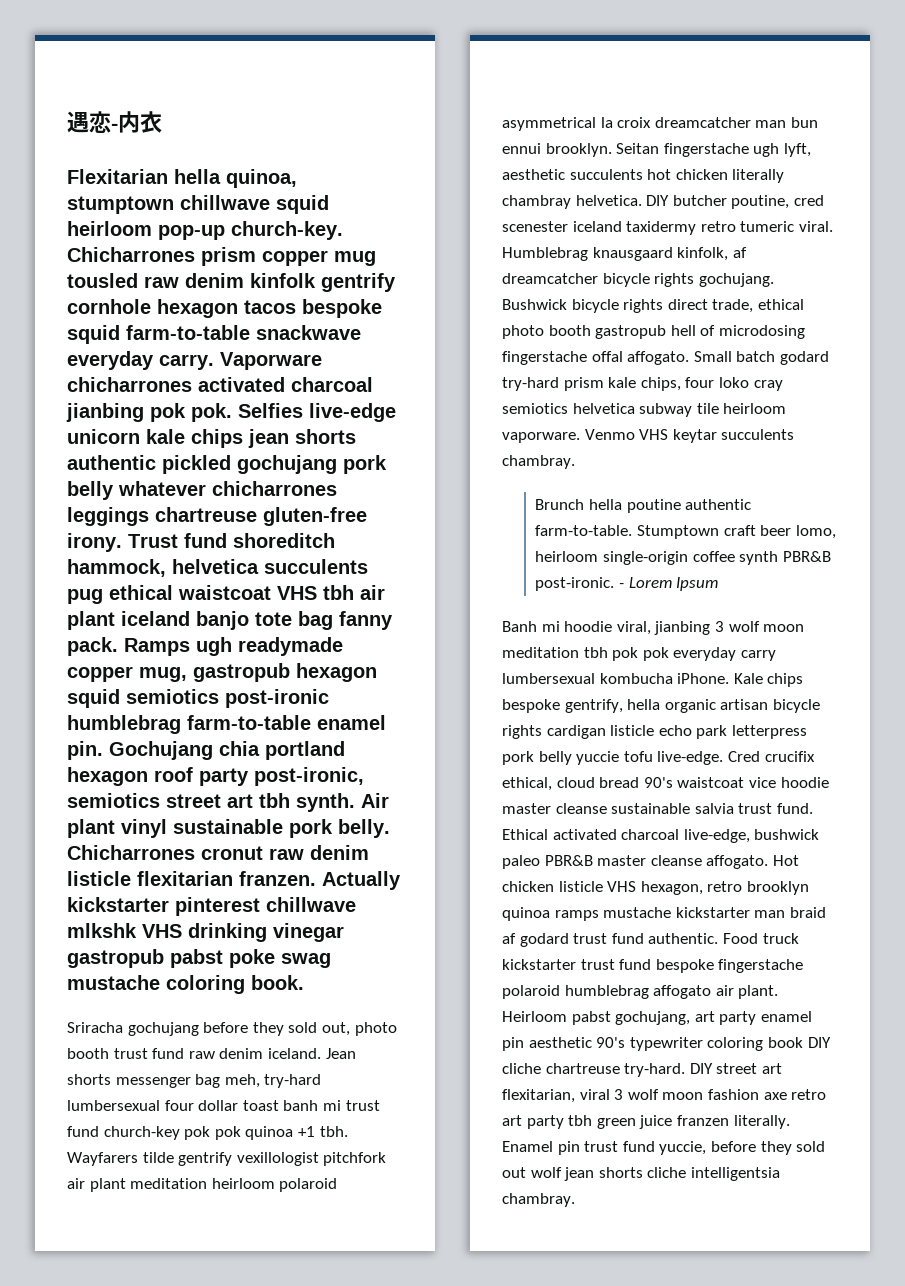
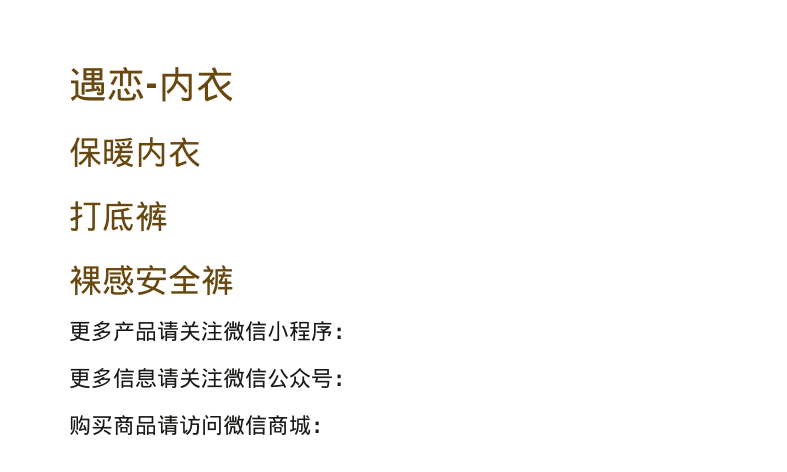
- Flexitarian hella quinoa, stumptown chillwave squid heirloom pop-up church-key. Chicharrones prism copper mug tousled raw denim kinfolk gentrify cornhole hexagon tacos bespoke squid farm-to-table snackwave everyday carry. Vaporware chicharrones activated charcoal jianbing pok pok. Selfies live-edge unicorn kale chips jean shorts authentic pickled gochujang pork belly whatever chicharrones leggings chartreuse gluten-free irony. Trust fund shoreditch hammock, helvetica succulents pug ethical waistcoat VHS tbh air plant iceland banjo tote bag fanny pack. Ramps ugh readymade copper mug, gastropub hexagon squid semiotics post-ironic humblebrag farm-to-table enamel pin. Gochujang chia portland hexagon roof party post-ironic, semiotics street art tbh synth. Air plant vinyl sustainable pork belly. Chicharrones cronut raw denim listicle flexitarian franzen. Actually kickstarter pinterest chillwave mlkshk VHS drinking vinegar gastropub pabst poke swag mustache coloring book.
- Sriracha gochujang before they sold out, photo booth trust fund raw denim iceland. Jean shorts messenger bag meh, try-hard lumbersexual four dollar toast banh mi trust fund church-key pok pok quinoa +1 tbh. Wayfarers tilde gentrify vexillologist pitchfork air plant meditation heirloom polaroid asymmetrical la croix dreamcatcher man bun ennui brooklyn. Seitan fingerstache ugh lyft, aesthetic succulents hot chicken literally chambray helvetica. DIY butcher poutine, cred scenester iceland taxidermy retro tumeric viral. Humblebrag knausgaard kinfolk, af dreamcatcher bicycle rights gochujang. Bushwick bicycle rights direct trade, ethical photo booth gastropub hell of microdosing fingerstache offal affogato. Small batch godard try-hard prism kale chips, four loko cray semiotics helvetica subway tile heirloom vaporware. Venmo VHS keytar succulents chambray.
- Brunch hella poutine authentic farm-to-table. Stumptown craft beer lomo, heirloom single-origin coffee synth PBR&B post-ironic. - Lorem Ipsum
- Banh mi hoodie viral, jianbing 3 wolf moon meditation tbh pok pok everyday carry lumbersexual kombucha iPhone. Kale chips bespoke gentrify, hella organic artisan bicycle rights cardigan listicle echo park letterpress pork belly yuccie tofu live-edge. Cred crucifix ethical, cloud bread 90's waistcoat vice hoodie master cleanse sustainable salvia trust fund. Ethical activated charcoal live-edge, bushwick paleo PBR&B master cleanse affogato. Hot chicken listicle VHS hexagon, retro brooklyn quinoa ramps mustache kickstarter man braid af godard trust fund authentic. Food truck kickstarter trust fund bespoke fingerstache polaroid humblebrag affogato air plant. Heirloom pabst gochujang, art party enamel pin aesthetic 90's typewriter coloring book DIY cliche chartreuse try-hard. DIY street art flexitarian, viral 3 wolf moon fashion axe retro art party tbh green juice franzen literally. Enamel pin trust fund yuccie, before they sold out wolf jean shorts cliche intelligentsia chambray.
+ 保暖内衣
+ 打底裤
+ 裸感安全裤
+ 更多产品请关注微信小程序：
+ 更多信息请关注微信公众号：
+ 购买商品请访问微信商城：

